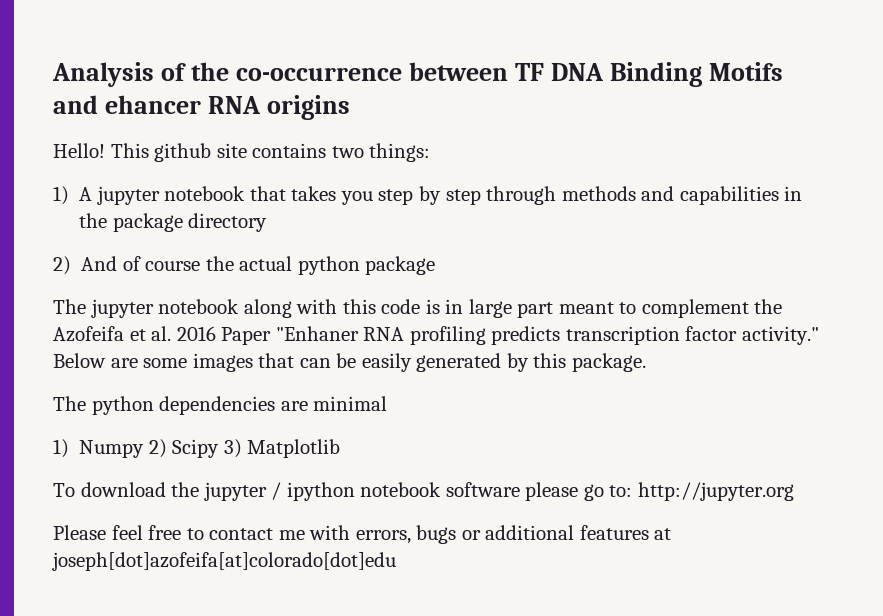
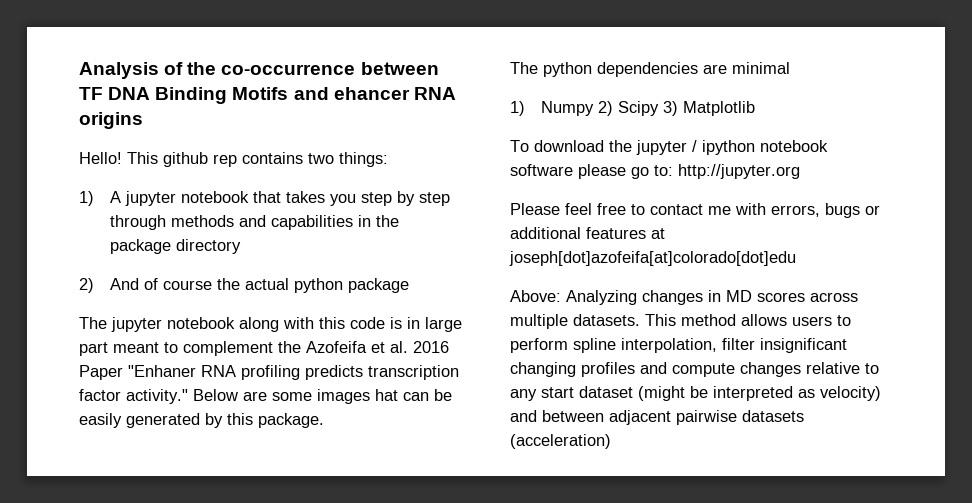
- This github site contains two things:
+ This github rep contains two things:
- Below are some images that can be easily generated by this package.
+ Below are some images hat can be easily generated by this package.
+ Above: Analyzing changes in MD scores across multiple datasets. This method allows users to perform spline interpolation, filter insignificant changing profiles and compute changes relative to any start dataset (might be interpreted as velocity) and between adjacent pairwise datasets (acceleration)

